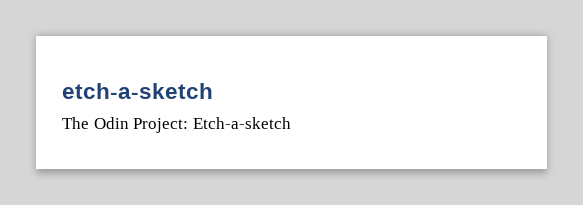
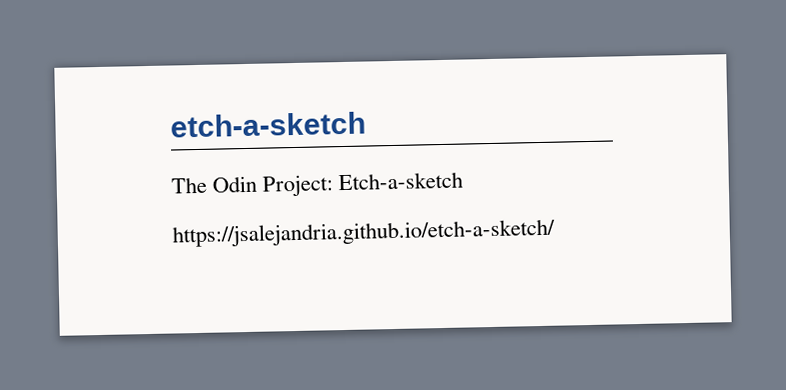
+ https://jsalejandria.github.io/etch-a-sketch/

